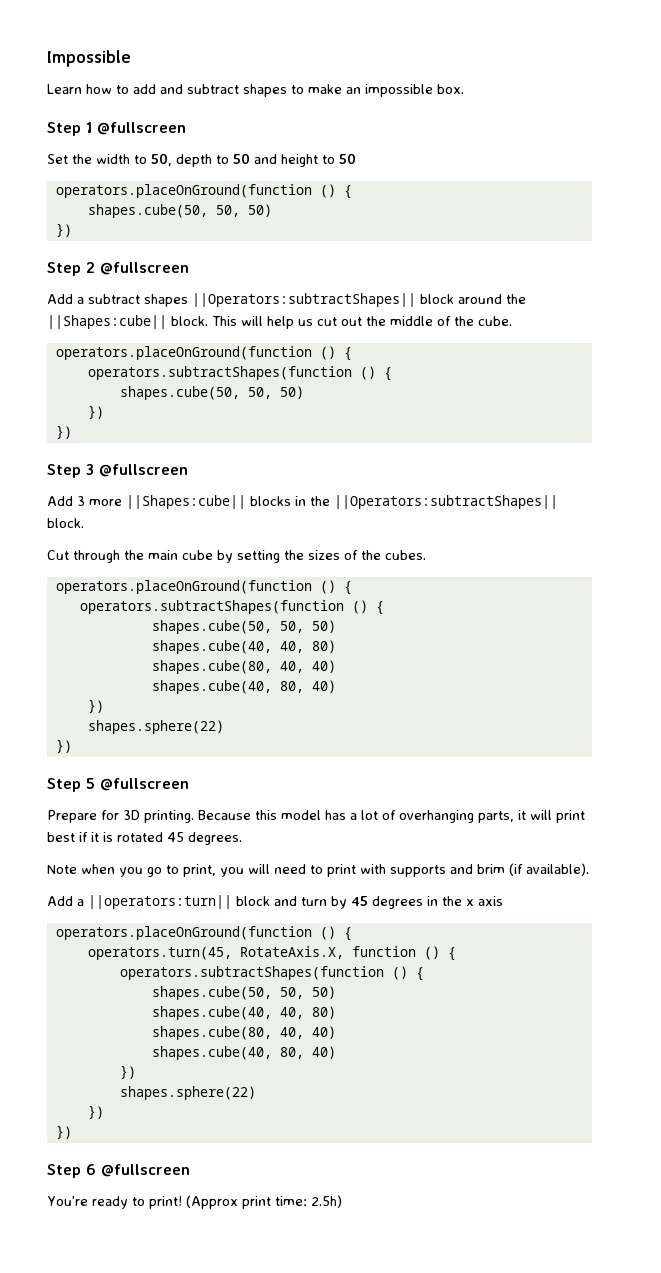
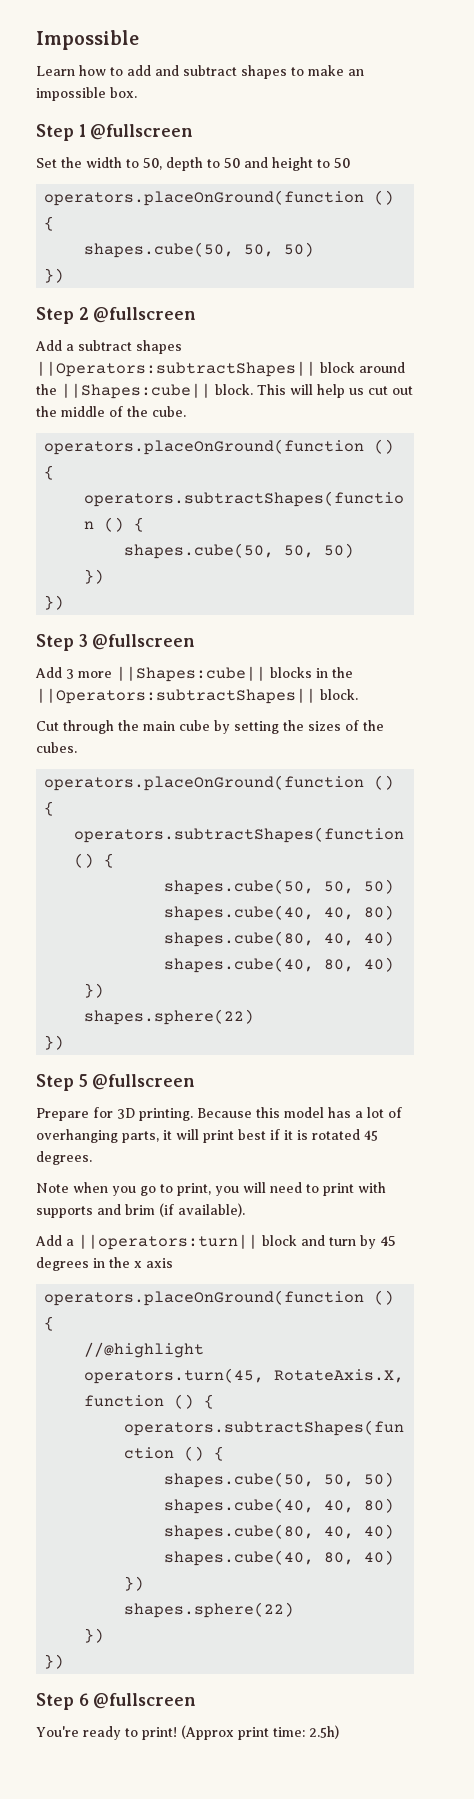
+ //@highlight

